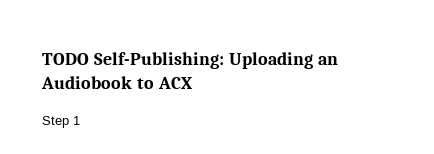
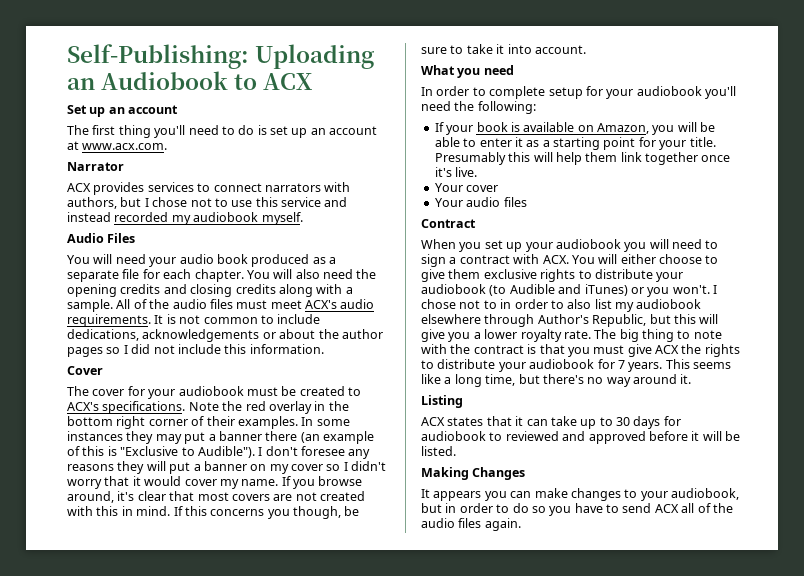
- TODO Self-Publishing: Uploading an Audiobook to ACX
+ Self-Publishing: Uploading an Audiobook to ACX
- Step 1
+ Set up an account
+ The first thing you'll need to do is set up an account at www.acx.com.
+ Narrator
+ ACX provides services to connect narrators with authors, but I chose not to use this service and instead recorded my audiobook myself.
+ Audio Files
+ You will need your audio book produced as a separate file for each chapter. You will also need the opening credits and closing credits along with a sample. All of the audio files must meet ACX's audio requirements. It is not common to include dedications, acknowledgements or about the author pages so I did not include this information.
+ Cover
+ The cover for your audiobook must be created to ACX's specifications. Note the red overlay in the bottom right corner of their examples. In some instances they may put a banner there (an example of this is "Exclusive to Audible"). I don't foresee any reasons they will put a banner on my cover so I didn't worry that it would cover my name. If you browse around, it's clear that most covers are not created with this in mind. If this concerns you though, be sure to take it into account.
+ What you need
+ In order to complete setup for your audiobook you'll need the following:
+ If your book is available on Amazon, you will be able to enter it as a starting point for your title. Presumably this will help them link together once it's live.
+ Your cover
+ Your audio files
+ Contract
+ When you set up your audiobook you will need to sign a contract with ACX. You will either choose to give them exclusive rights to distribute your audiobook (to Audible and iTunes) or you won't. I chose not to in order to also list my audiobook elsewhere through Author's Republic, but this will give you a lower royalty rate. The big thing to note with the contract is that you must give ACX the rights to distribute your audiobook for 7 years. This seems like a long time, but there's no way around it.
+ Listing
+ ACX states that it can take up to 30 days for audiobook to reviewed and approved before it will be listed.
+ Making Changes
+ It appears you can make changes to your audiobook, but in order to do so you have to send ACX all of the audio files again.

